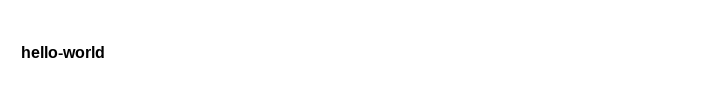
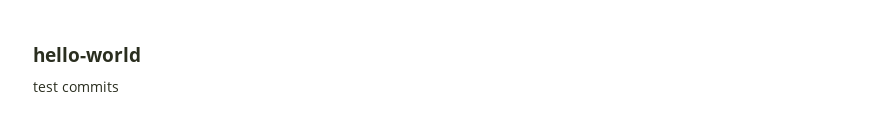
+ test commits

